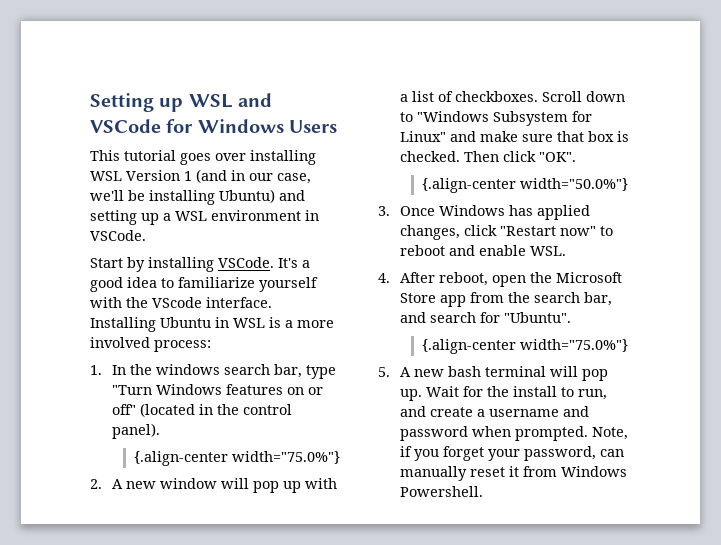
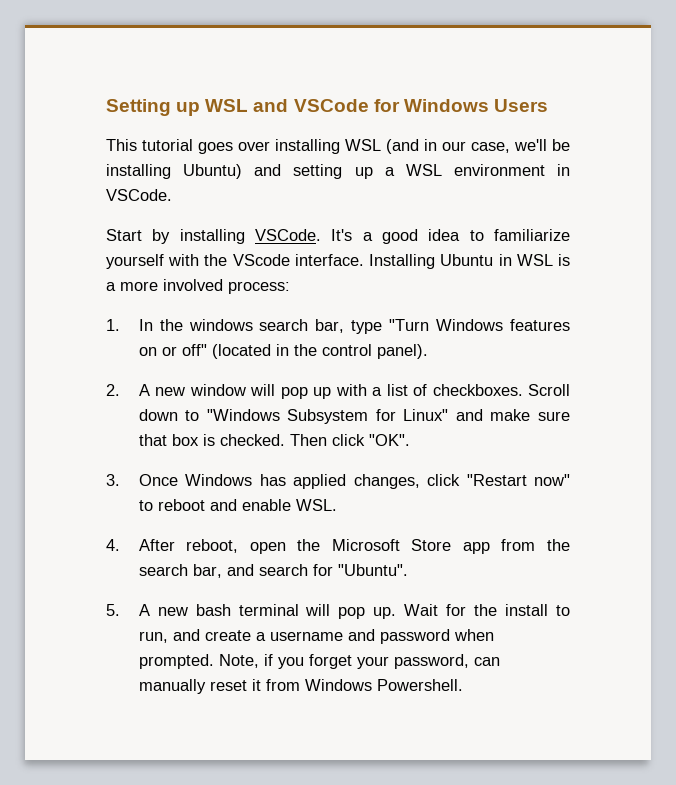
- This tutorial goes over installing WSL Version 1 (and in our case, we'll be installing Ubuntu) and setting up a WSL environment in VSCode.
+ This tutorial goes over installing WSL (and in our case, we'll be installing Ubuntu) and setting up a WSL environment in VSCode.
  1. In the windows search bar, type "Turn Windows features on or off" (located in the control panel).
- {.align-center width="75.0%"}
- {.align-center width="50.0%"}
  4. After reboot, open the Microsoft Store app from the search bar, and search for "Ubuntu".
- {.align-center width="75.0%"}

